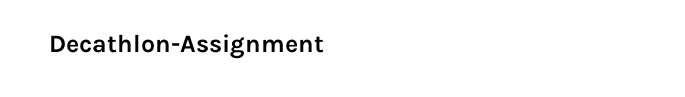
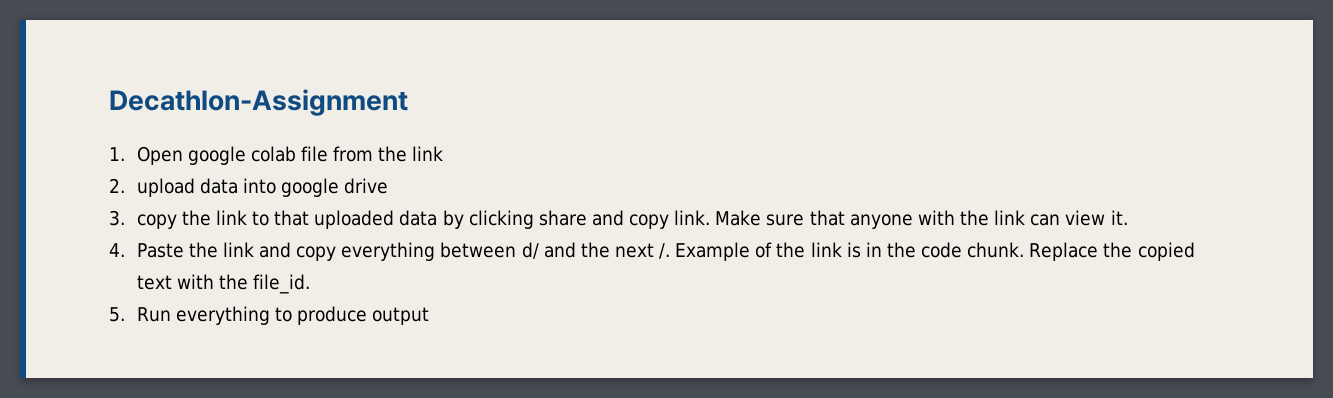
+ 1. Open google colab file from the link
+ 2. upload data into google drive
+ 3. copy the link to that uploaded data by clicking share and copy link. Make sure that anyone with the link can view it.
+ 4. Paste the link and copy everything between d/ and the next /. Example of the link is in the code chunk. Replace the copied text with the file_id.
+ 5. Run everything to produce output

